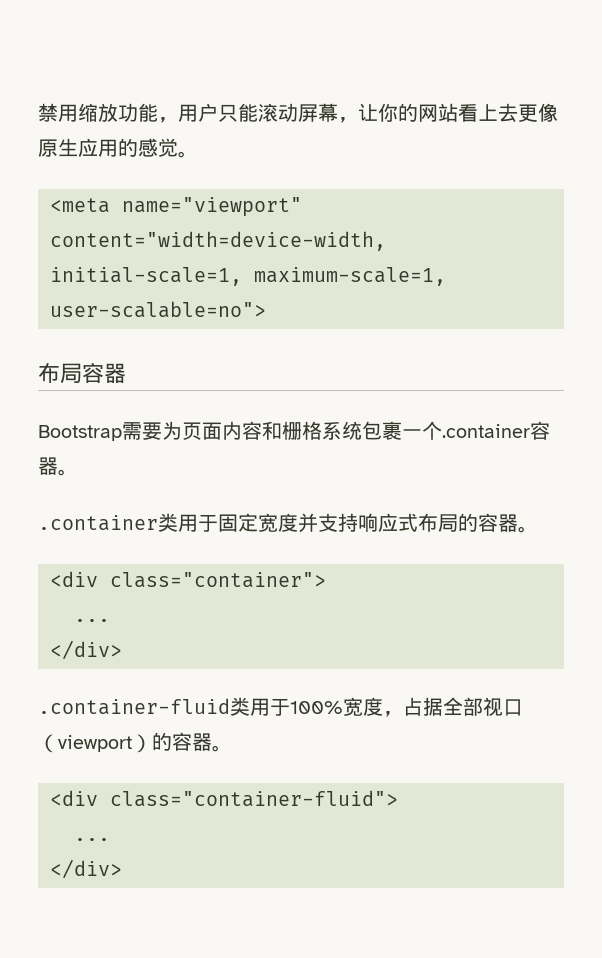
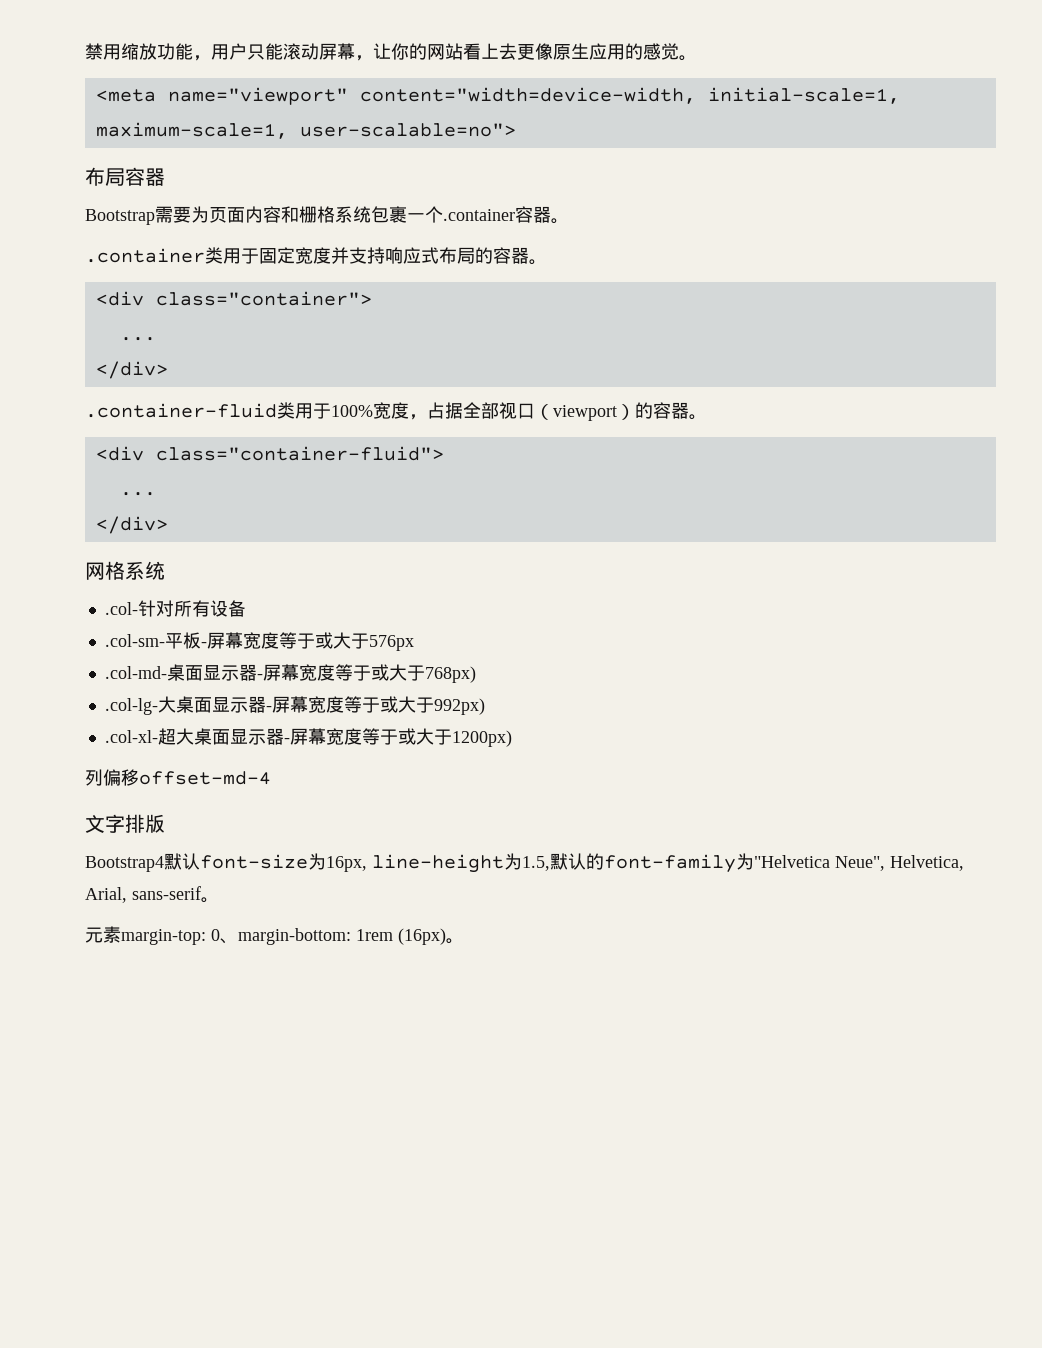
+ 网格系统
+ .col-针对所有设备
+ .col-sm-平板-屏幕宽度等于或大于576px
+ .col-md-桌面显示器-屏幕宽度等于或大于768px)
+ .col-lg-大桌面显示器-屏幕宽度等于或大于992px)
+ .col-xl-超大桌面显示器-屏幕宽度等于或大于1200px)
+ 列偏移offset-md-4
+ 文字排版
+ Bootstrap4默认font-size为16px, line-height为1.5,默认的font-family为"Helvetica Neue", Helvetica, Arial, sans-serif。
+ 元素margin-top: 0、margin-bottom: 1rem (16px)。

